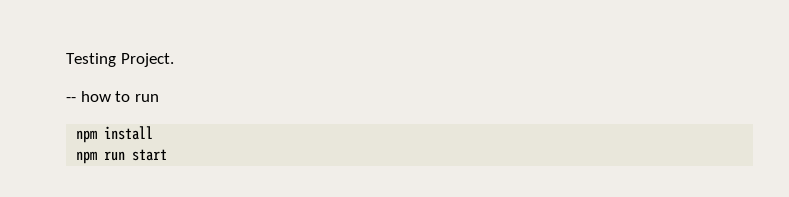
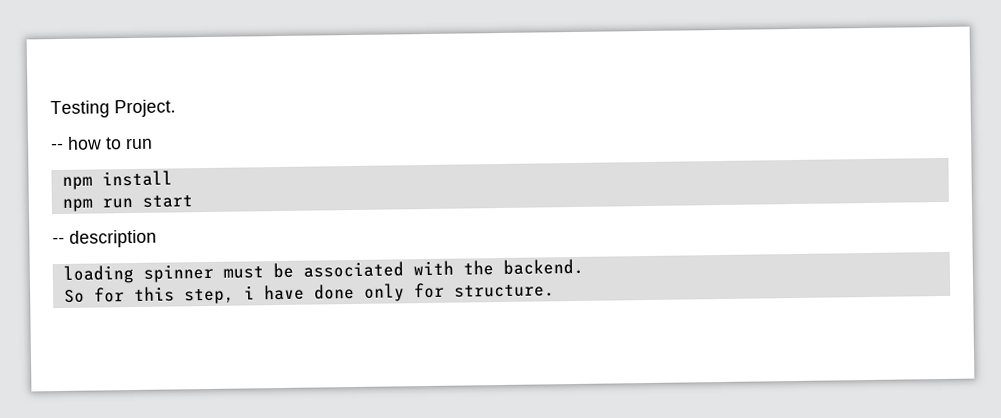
+ -- description
+ loading spinner must be associated with the backend.
+ So for this step, i have done only for structure.

